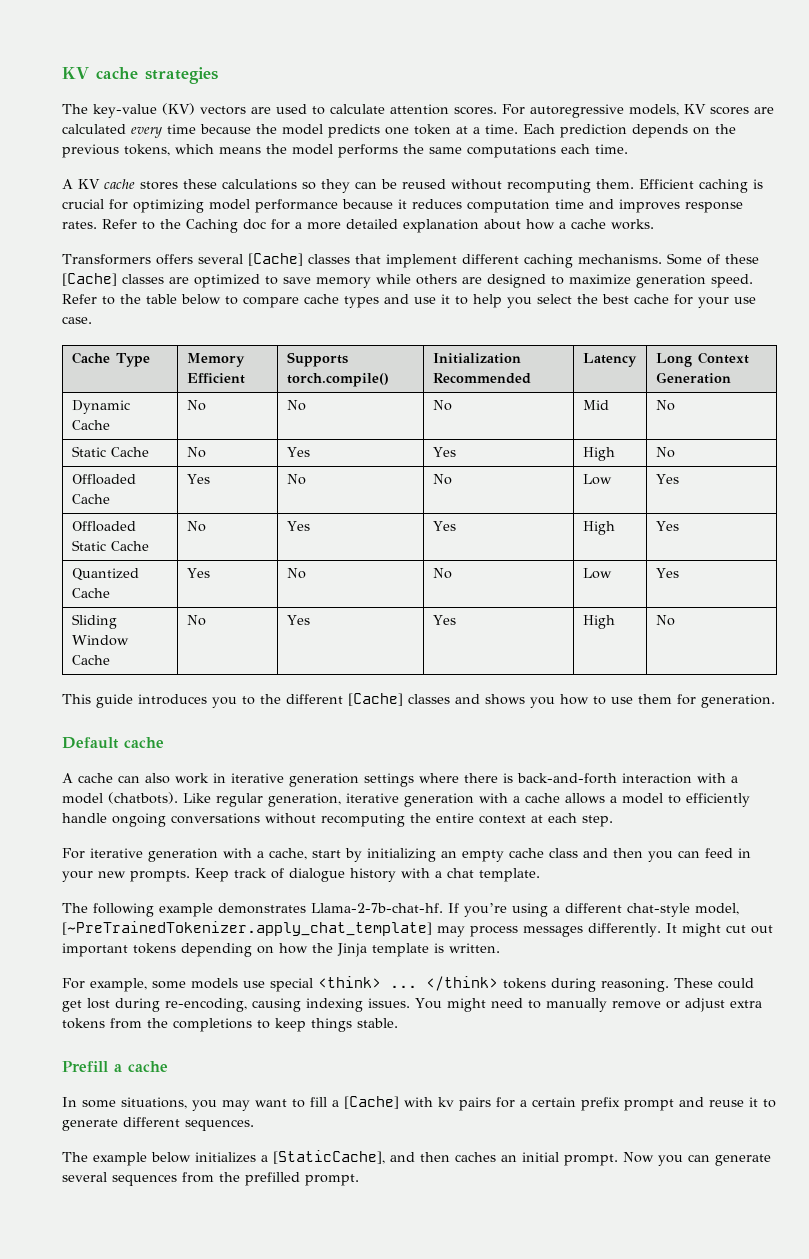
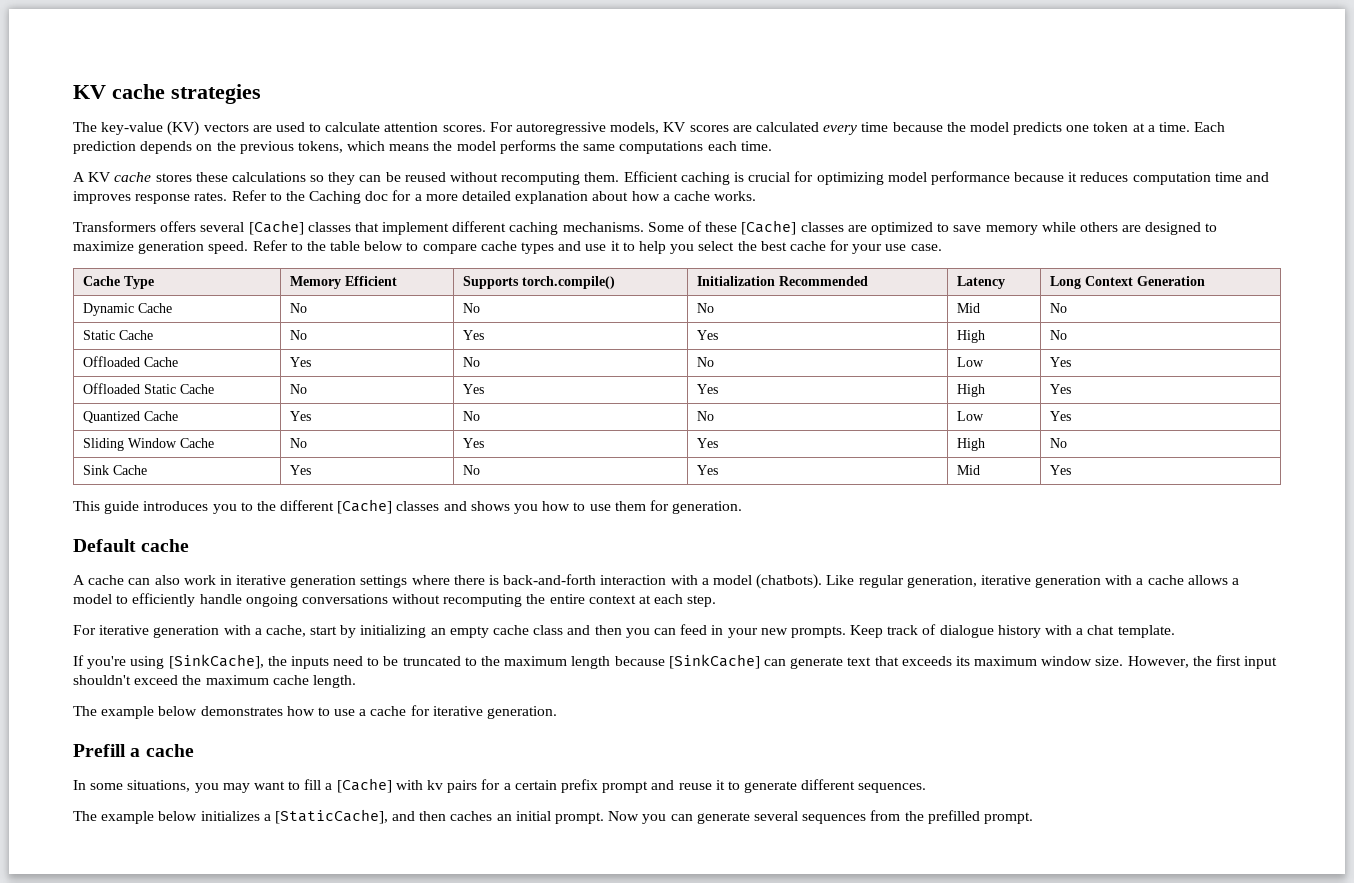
+ Sink Cache | Yes | No | Yes | Mid | Yes
- The following example demonstrates Llama-2-7b-chat-hf. If you’re using a different chat-style model, [~PreTrainedTokenizer.apply_chat_template] may process messages differently. It might cut out important tokens depending on how the Jinja template is written.
- For example, some models use special <think> ... </think> tokens during reasoning. These could get lost during re-encoding, causing indexing issues. You might need to manually remove or adjust extra tokens from the completions to keep things stable.
+ If you're using [SinkCache], the inputs need to be truncated to the maximum length because [SinkCache] can generate text that exceeds its maximum window size. However, the first input shouldn't exceed the maximum cache length.
+ The example below demonstrates how to use a cache for iterative generation.

